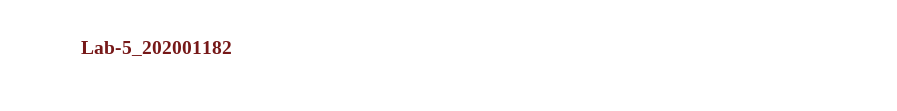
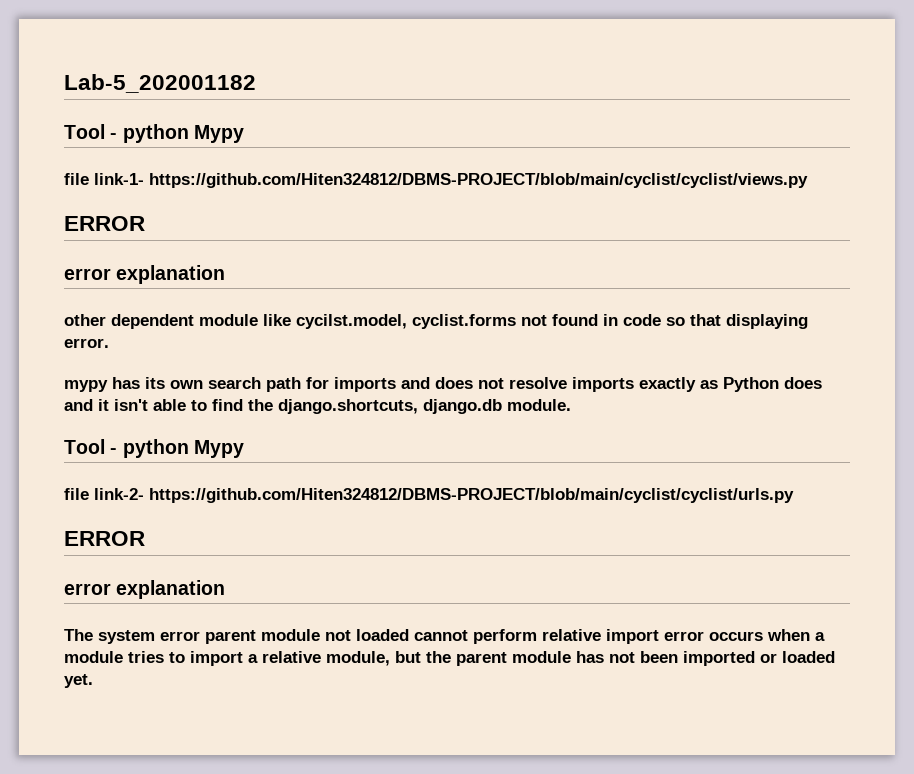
  Lab-5_202001182
+ Tool - python Mypy
+ file link-1- https://github.com/Hiten324812/DBMS-PROJECT/blob/main/cyclist/cyclist/views.py
+ ERROR
+ error explanation
+ other dependent module like cycilst.model, cyclist.forms not found in code so that displaying error.
+ mypy has its own search path for imports and does not resolve imports exactly as Python does and it isn't able to find the django.shortcuts, django.db module.
+ Tool - python Mypy
+ file link-2- https://github.com/Hiten324812/DBMS-PROJECT/blob/main/cyclist/cyclist/urls.py
+ ERROR
+ error explanation
+ The system error parent module not loaded cannot perform relative import error occurs when a module tries to import a relative module, but the parent module has not been imported or loaded yet.

